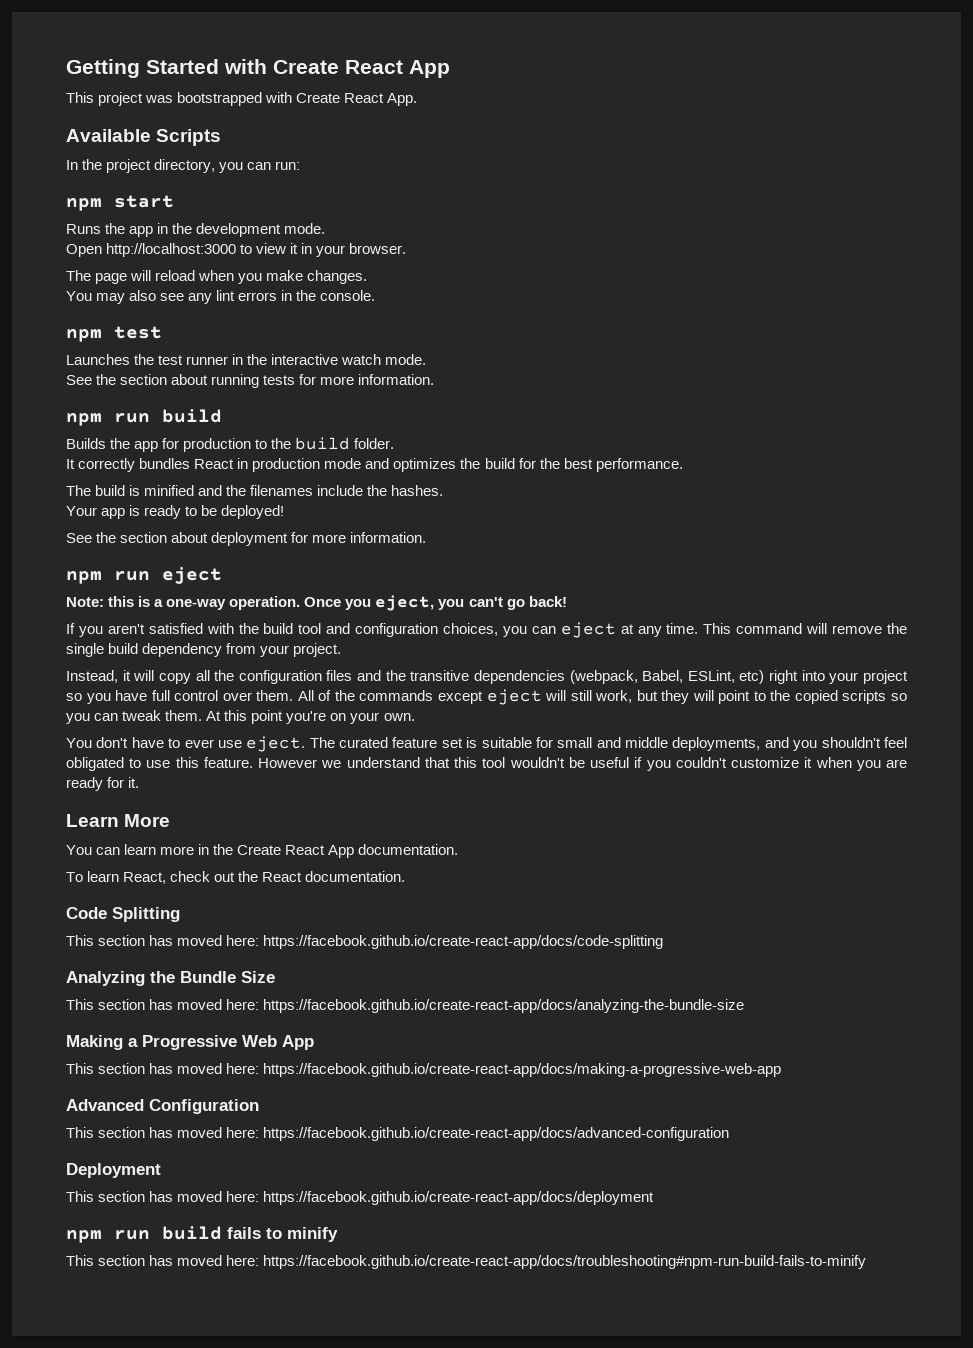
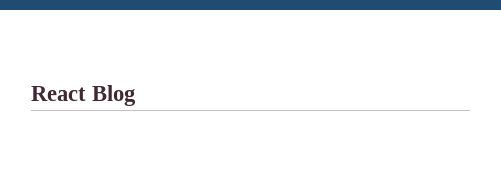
- Getting Started with Create React App
- This project was bootstrapped with Create React App.
- Available Scripts
- In the project directory, you can run:
- npm start
- Runs the app in the development mode.
- Open http://localhost:3000 to view it in your browser.
- The page will reload when you make changes.
- You may also see any lint errors in the console.
- npm test
- Launches the test runner in the interactive watch mode.
- See the section about running tests for more information.
- npm run build
- Builds the app for production to the build folder.
- It correctly bundles React in production mode and optimizes the build for the best performance.
- The build is minified and the filenames include the hashes.
- Your app is ready to be deployed!
- See the section about deployment for more information.
- npm run eject
- Note: this is a one-way operation. Once you eject, you can't go back!
- If you aren't satisfied with the build tool and configuration choices, you can eject at any time. This command will remove the single build dependency from your project.
- Instead, it will copy all the configuration files and the transitive dependencies (webpack, Babel, ESLint, etc) right into your project so you have full control over them. All of the commands except eject will still work, but they will point to the copied scripts so you can tweak them. At this point you're on your own.
- You don't have to ever use eject. The curated feature set is suitable for small and middle deployments, and you shouldn't feel obligated to use this feature. However we understand that this tool wouldn't be useful if you couldn't customize it when you are ready for it.
- Learn More
- You can learn more in the Create React App documentation.
- To learn React, check out the React documentation.
- Code Splitting
- This section has moved here: https://facebook.github.io/create-react-app/docs/code-splitting
- Analyzing the Bundle Size
- This section has moved here: https://facebook.github.io/create-react-app/docs/analyzing-the-bundle-size
- Making a Progressive Web App
- This section has moved here: https://facebook.github.io/create-react-app/docs/making-a-progressive-web-app
- Advanced Configuration
- This section has moved here: https://facebook.github.io/create-react-app/docs/advanced-configuration
- Deployment
- This section has moved here: https://facebook.github.io/create-react-app/docs/deployment
- npm run build fails to minify
- This section has moved here: https://facebook.github.io/create-react-app/docs/troubleshooting#npm-run-build-fails-to-minify
+ React Blog

